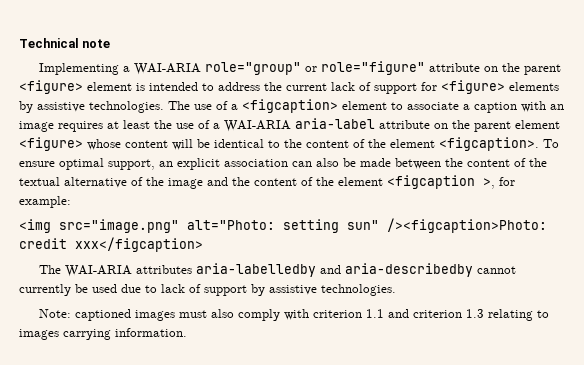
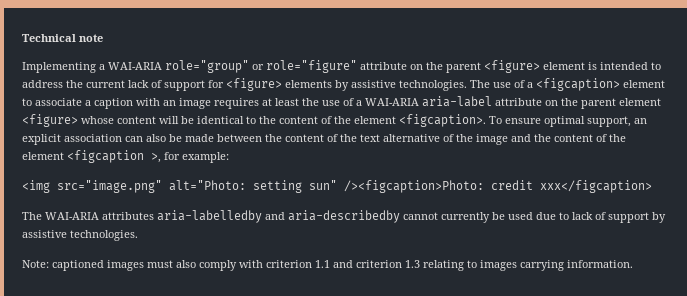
- To ensure optimal support, an explicit association can also be made between the content of the textual alternative of the image and the content of the element <figcaption >, for example:
+ To ensure optimal support, an explicit association can also be made between the content of the text alternative of the image and the content of the element <figcaption >, for example:

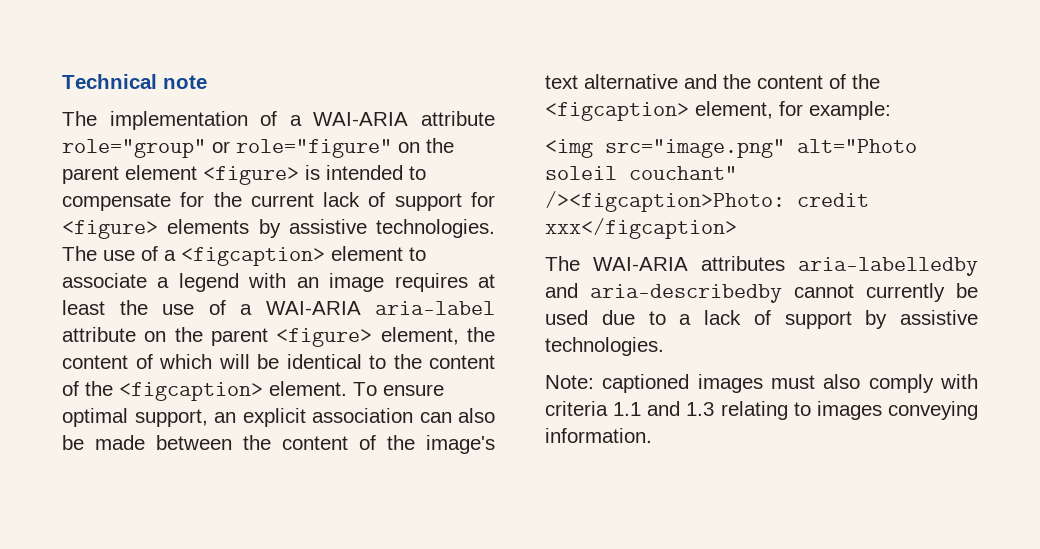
- Implementing a WAI-ARIA role="group" or role="figure" attribute on the parent <figure> element is intended to address the current lack of support for <figure> elements by assistive technologies.
+ The implementation of a WAI-ARIA attribute role="group" or role="figure" on the parent element <figure> is intended to compensate for the current lack of support for <figure> elements by assistive technologies.
- The use of a <figcaption> element to associate a caption with an image requires at least the use of a WAI-ARIA aria-label attribute on the parent element <figure> whose content will be identical to the content of the element <figcaption>.
+ The use of a <figcaption> element to associate a legend with an image requires at least the use of a WAI-ARIA aria-label attribute on the parent <figure> element, the content of which will be identical to the content of the <figcaption> element.
- To ensure optimal support, an explicit association can also be made between the content of the text alternative of the image and the content of the element <figcaption >, for example:
+ To ensure optimal support, an explicit association can also be made between the content of the image's text alternative and the content of the <figcaption> element, for example:
- <img src="image.png" alt="Photo: setting sun" /><figcaption>Photo: credit xxx</figcaption>
+ <img src="image.png" alt="Photo soleil couchant" /><figcaption>Photo: credit xxx</figcaption>
- The WAI-ARIA attributes aria-labelledby and aria-describedby cannot currently be used due to lack of support by assistive technologies.
+ The WAI-ARIA attributes aria-labelledby and aria-describedby cannot currently be used due to a lack of support by assistive technologies.
- Note: captioned images must also comply with criterion 1.1 and criterion 1.3 relating to images carrying information.
+ Note: captioned images must also comply with criteria 1.1 and 1.3 relating to images conveying information.

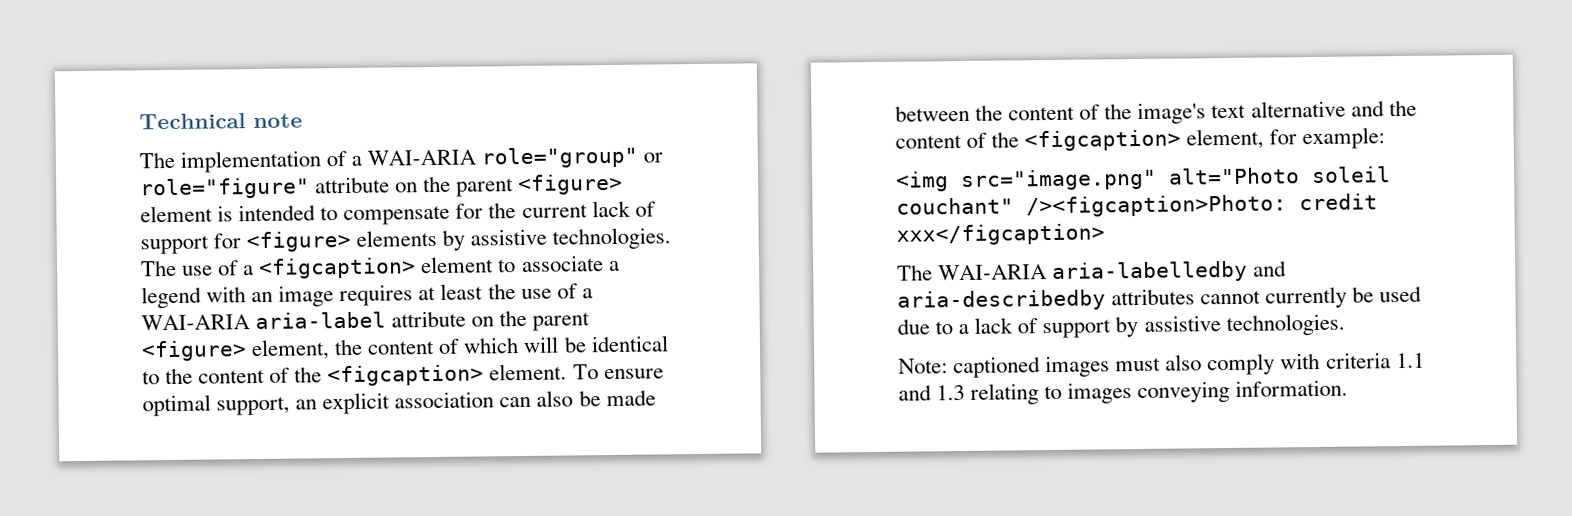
- The implementation of a WAI-ARIA attribute role="group" or role="figure" on the parent element <figure> is intended to compensate for the current lack of support for <figure> elements by assistive technologies.
+ The implementation of a WAI-ARIA role="group" or role="figure" attribute on the parent <figure> element is intended to compensate for the current lack of support for <figure> elements by assistive technologies.
- The WAI-ARIA attributes aria-labelledby and aria-describedby cannot currently be used due to a lack of support by assistive technologies.
+ The WAI-ARIA aria-labelledby and aria-describedby attributes cannot currently be used due to a lack of support by assistive technologies.

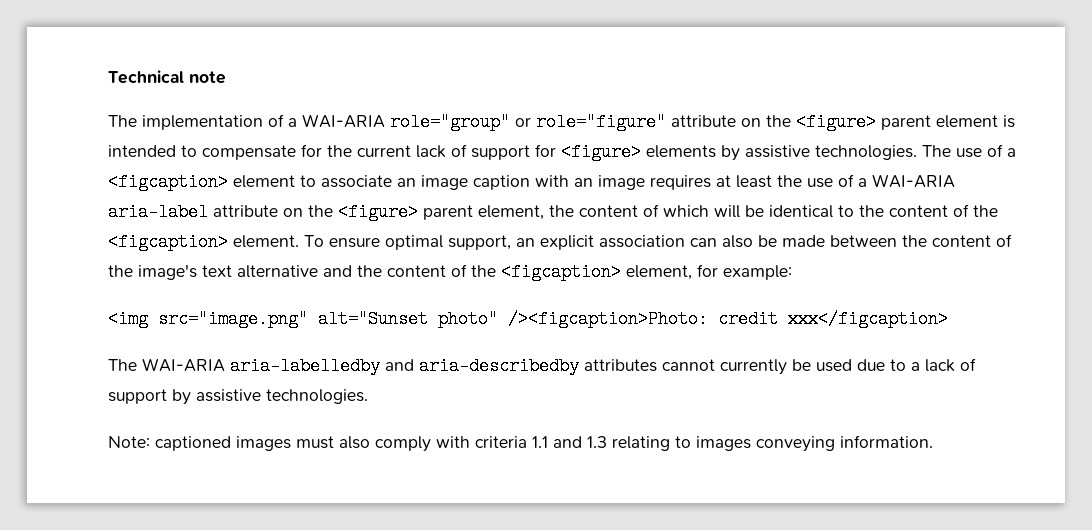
- The implementation of a WAI-ARIA role="group" or role="figure" attribute on the parent <figure> element is intended to compensate for the current lack of support for <figure> elements by assistive technologies.
+ The implementation of a WAI-ARIA role="group" or role="figure" attribute on the <figure> parent element is intended to compensate for the current lack of support for <figure> elements by assistive technologies.
- The use of a <figcaption> element to associate a legend with an image requires at least the use of a WAI-ARIA aria-label attribute on the parent <figure> element, the content of which will be identical to the content of the <figcaption> element.
+ The use of a <figcaption> element to associate an image caption with an image requires at least the use of a WAI-ARIA aria-label attribute on the <figure> parent element, the content of which will be identical to the content of the <figcaption> element.
- <img src="image.png" alt="Photo soleil couchant" /><figcaption>Photo: credit xxx</figcaption>
+ <img src="image.png" alt="Sunset photo" /><figcaption>Photo: credit xxx</figcaption>

